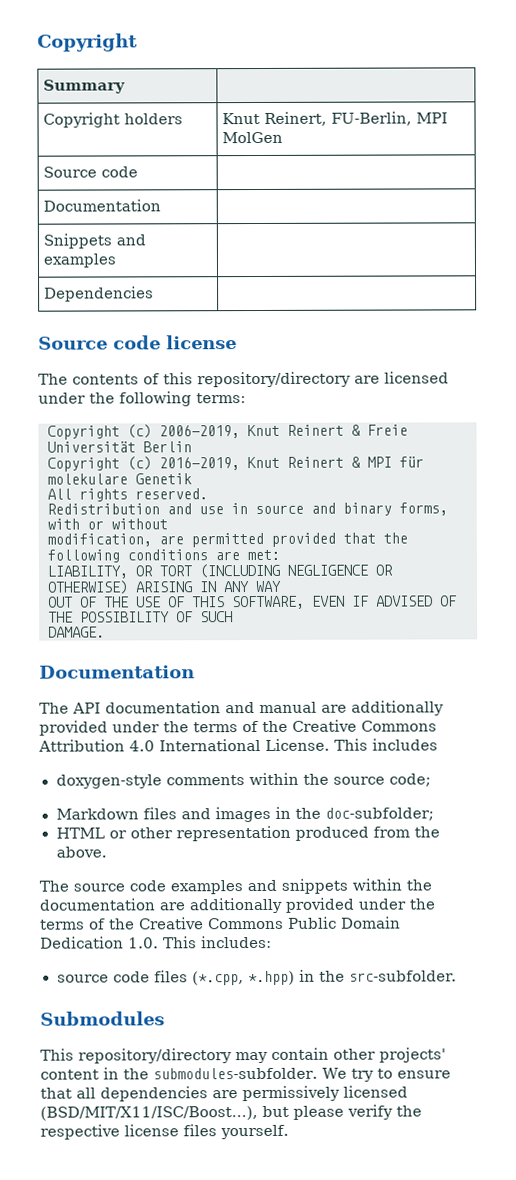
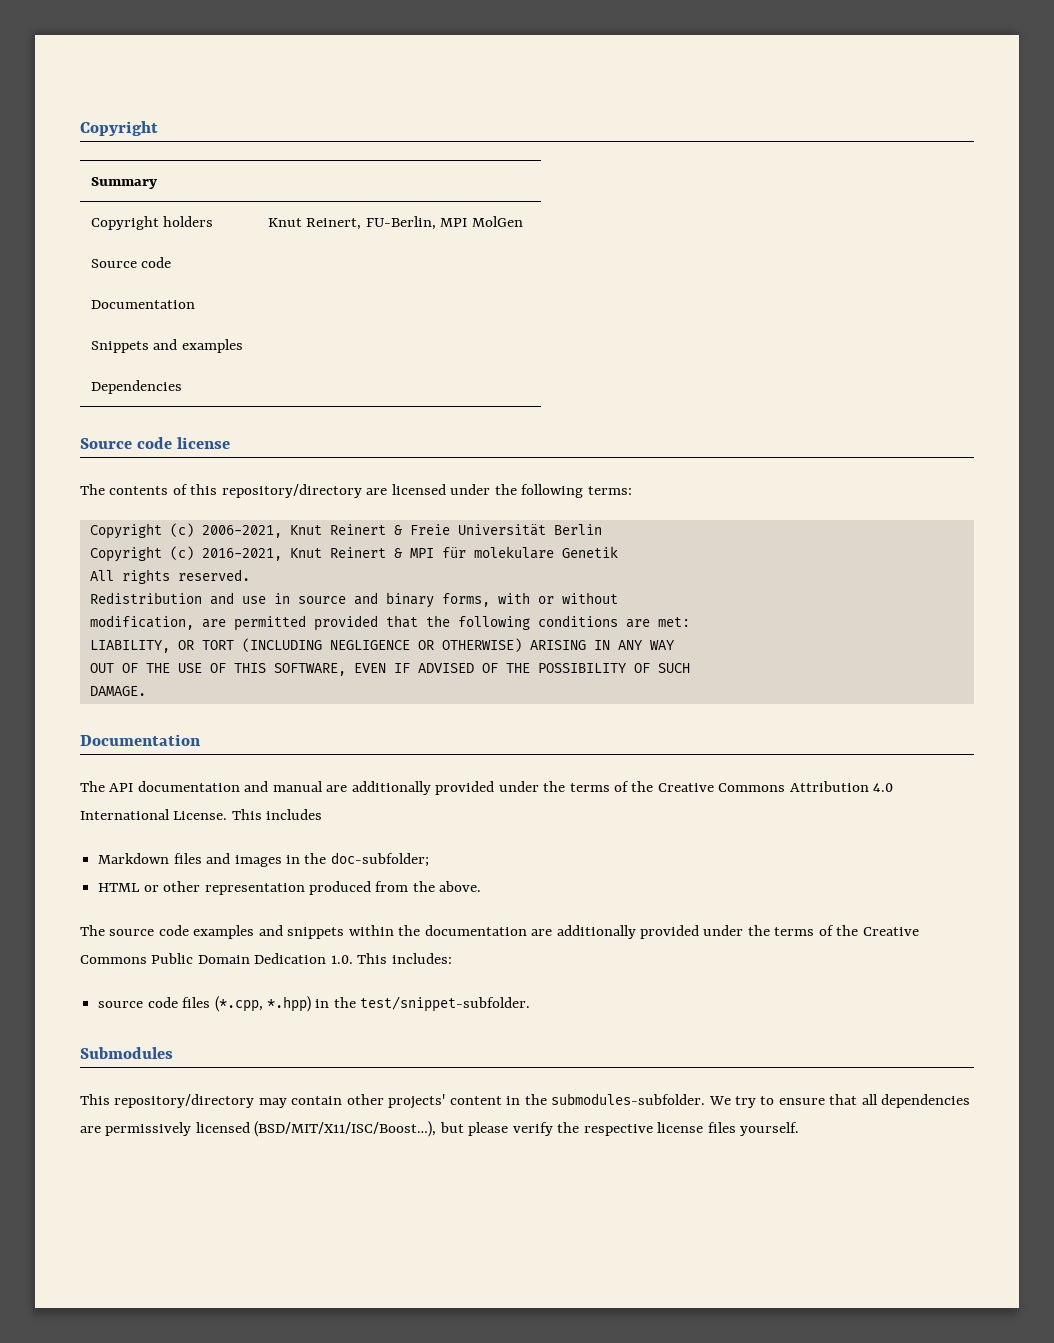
- Copyright (c) 2006-2019, Knut Reinert & Freie Universität Berlin
+ Copyright (c) 2006-2021, Knut Reinert & Freie Universität Berlin
- Copyright (c) 2016-2019, Knut Reinert & MPI für molekulare Genetik
+ Copyright (c) 2016-2021, Knut Reinert & MPI für molekulare Genetik
- doxygen-style comments within the source code;
- source code files (*.cpp, *.hpp) in the src-subfolder.
+ source code files (*.cpp, *.hpp) in the test/snippet-subfolder.

